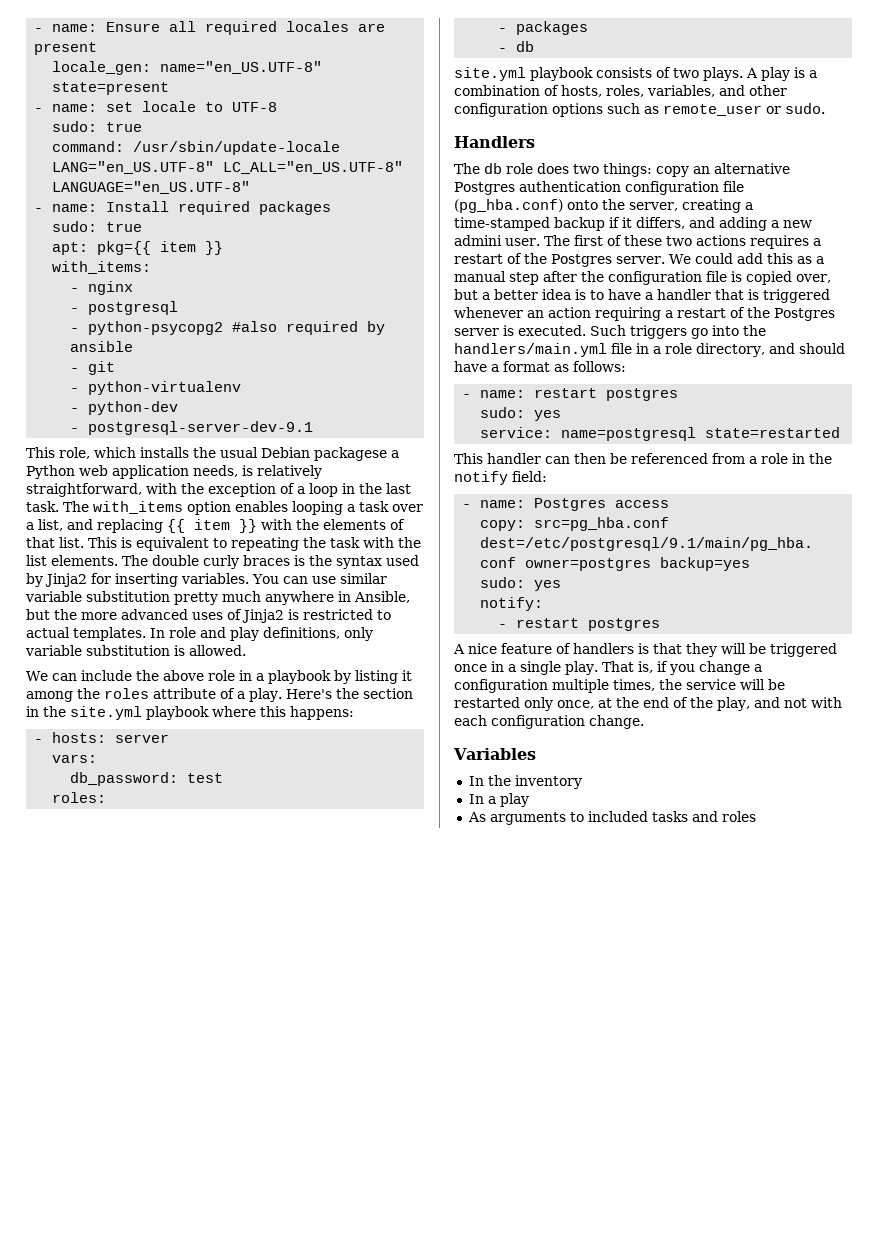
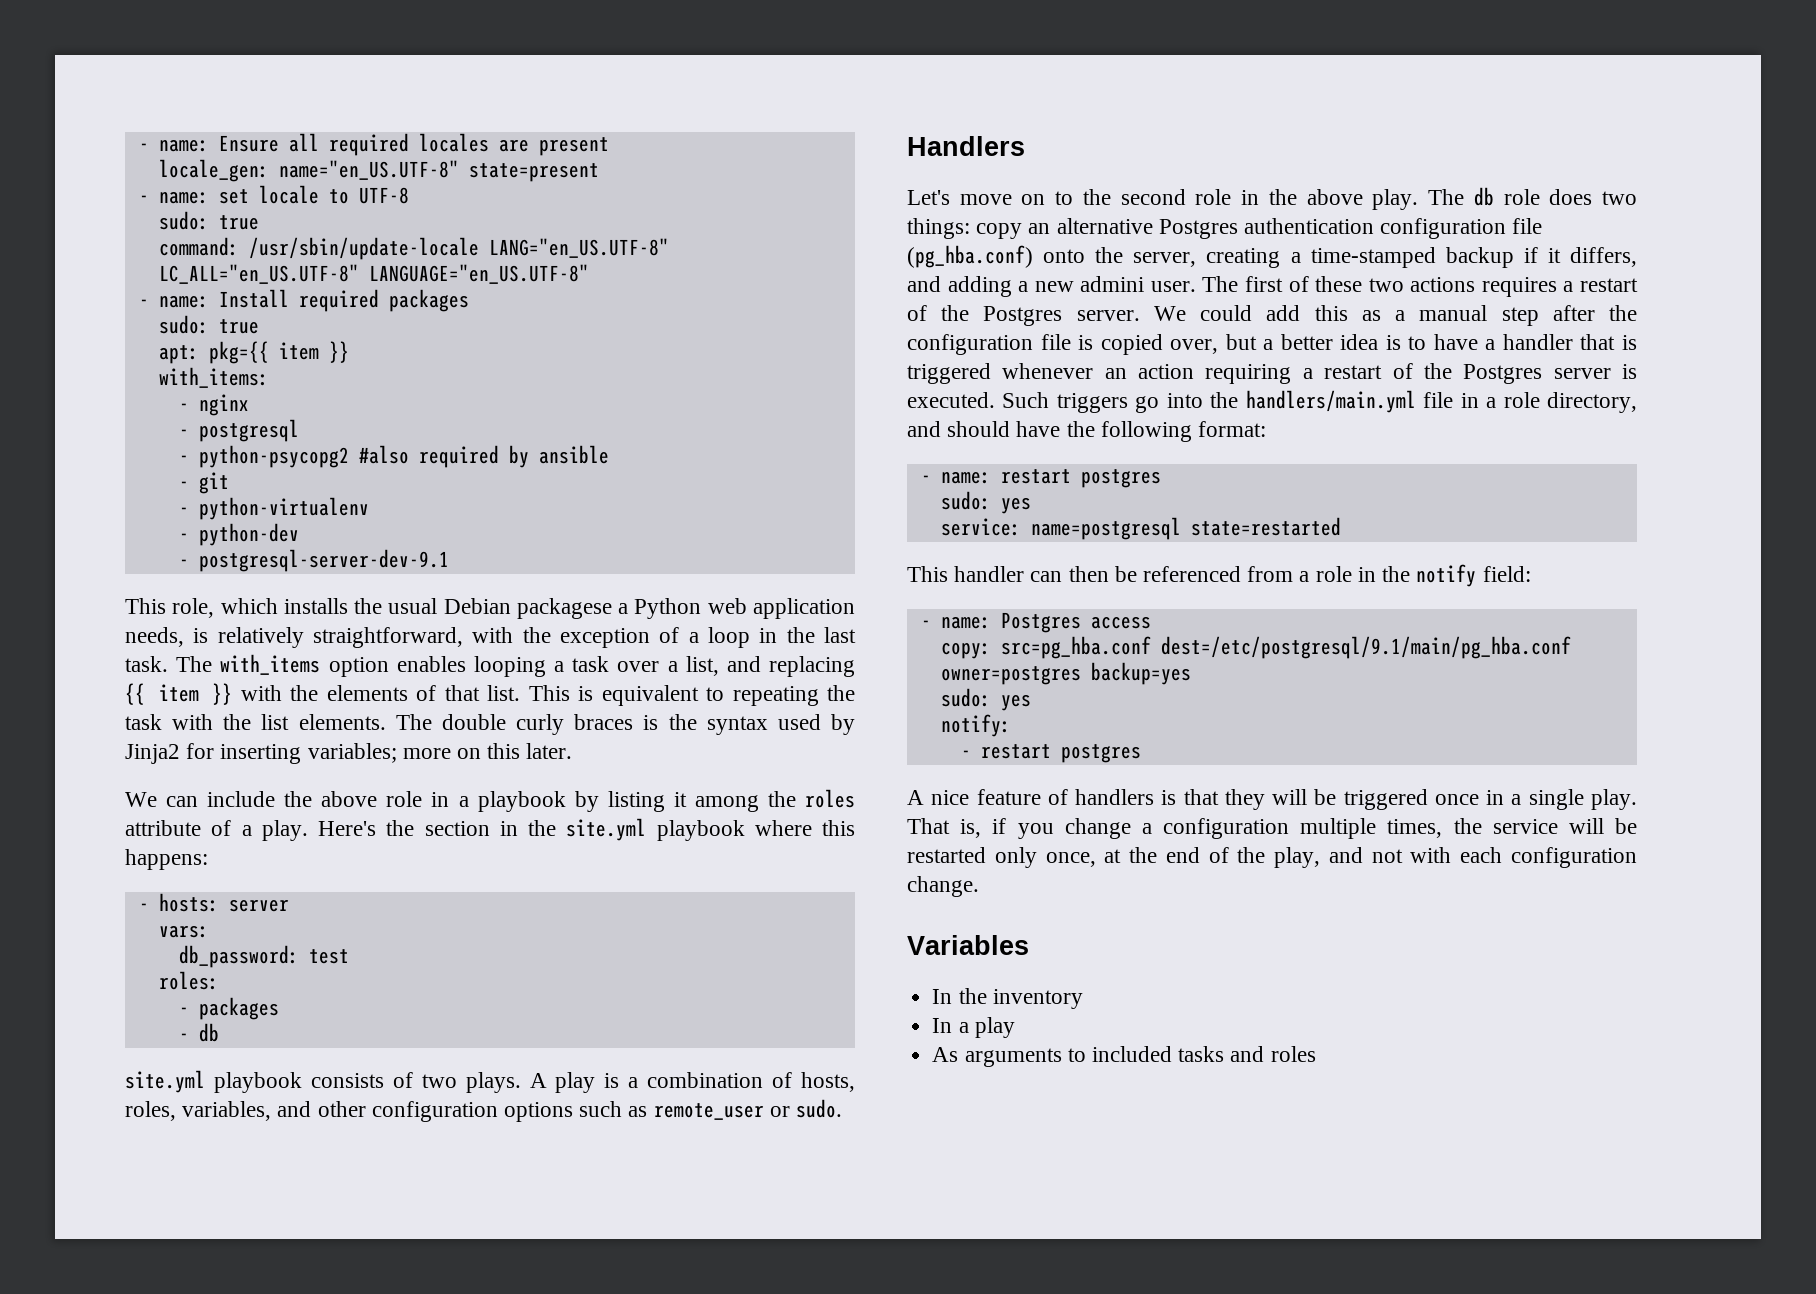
- The double curly braces is the syntax used by Jinja2 for inserting variables. You can use similar variable substitution pretty much anywhere in Ansible, but the more advanced uses of Jinja2 is restricted to actual templates. In role and play definitions, only variable substitution is allowed.
+ The double curly braces is the syntax used by Jinja2 for inserting variables; more on this later.
+ Let's move on to the second role in the above play.
- Such triggers go into the handlers/main.yml file in a role directory, and should have a format as follows:
+ Such triggers go into the handlers/main.yml file in a role directory, and should have the following format:

